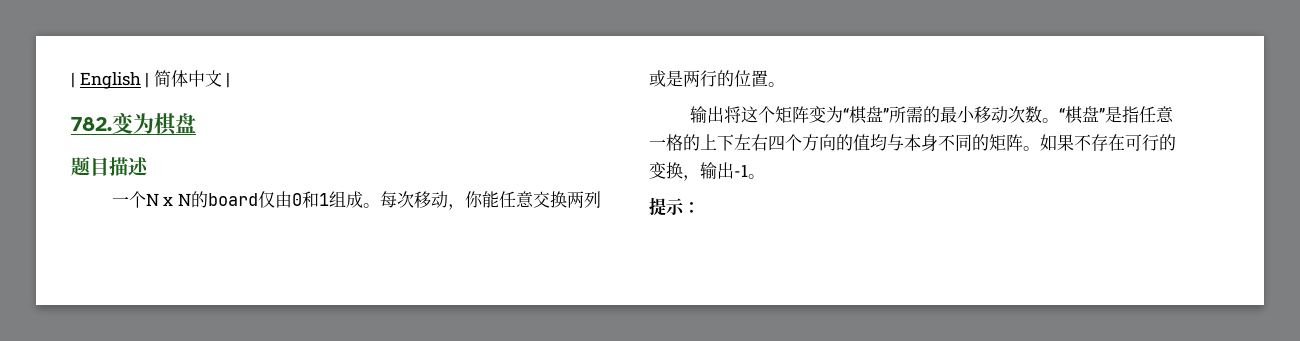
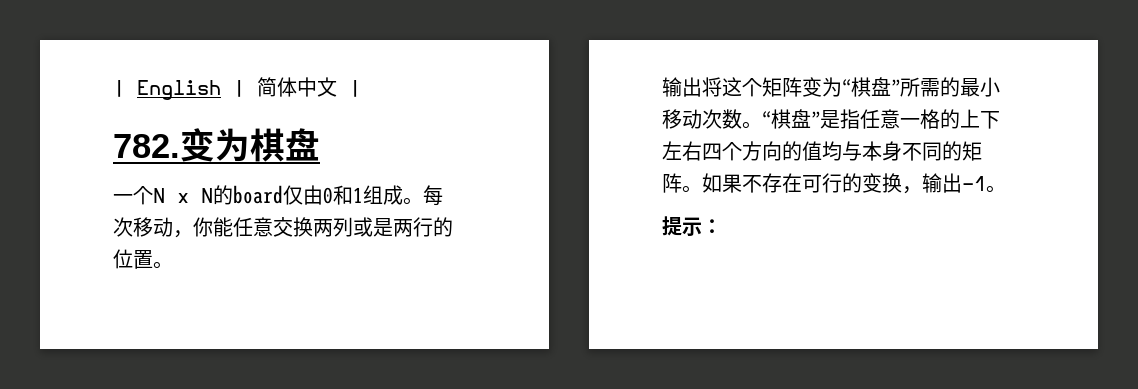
- 题目描述

